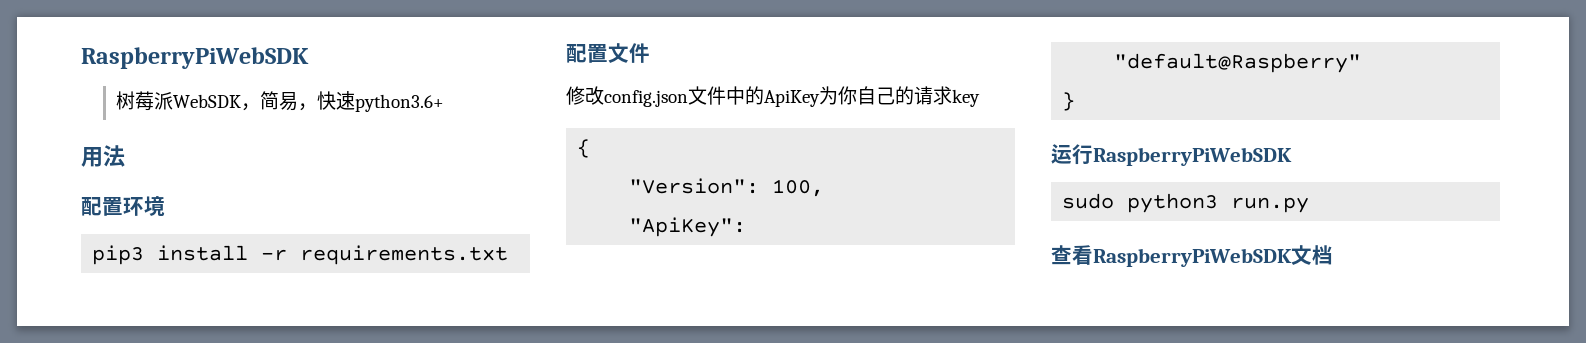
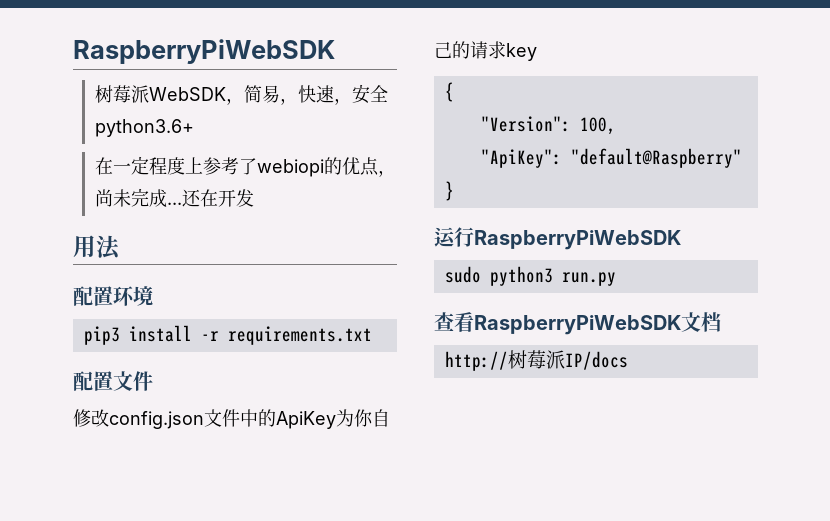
- 树莓派WebSDK，简易，快速python3.6+
+ 树莓派WebSDK，简易，快速，安全python3.6+
+ 在一定程度上参考了webiopi的优点，尚未完成...还在开发
+ http://树莓派IP/docs

